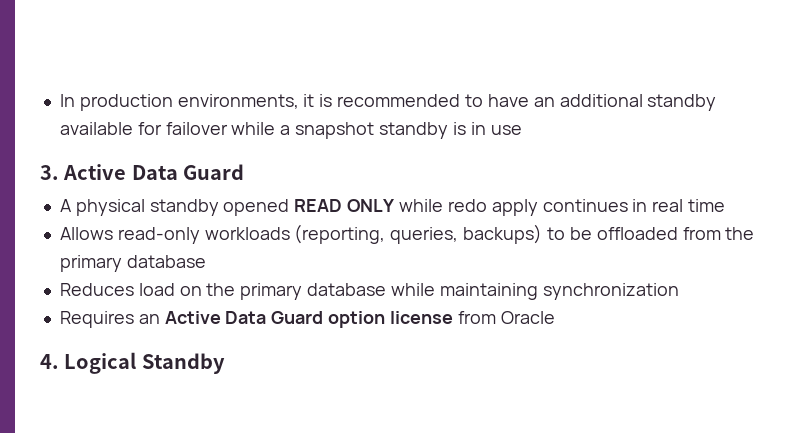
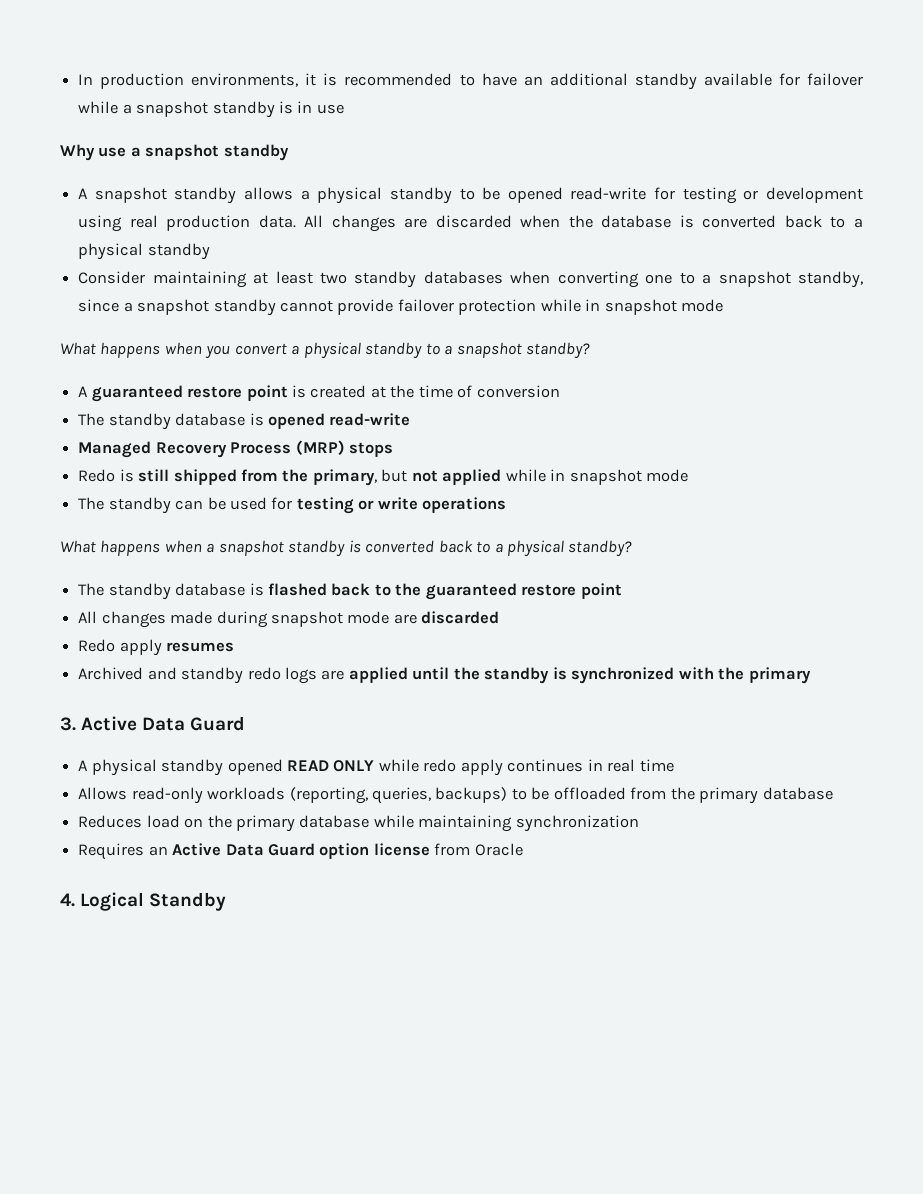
+ Why use a snapshot standby
+ A snapshot standby allows a physical standby to be opened read-write for testing or development using real production data. All changes are discarded when the database is converted back to a physical standby
+ Consider maintaining at least two standby databases when converting one to a snapshot standby, since a snapshot standby cannot provide failover protection while in snapshot mode
+ What happens when you convert a physical standby to a snapshot standby?
+ A guaranteed restore point is created at the time of conversion
+ The standby database is opened read-write
+ Managed Recovery Process (MRP) stops
+ Redo is still shipped from the primary, but not applied while in snapshot mode
+ The standby can be used for testing or write operations
+ What happens when a snapshot standby is converted back to a physical standby?
+ The standby database is flashed back to the guaranteed restore point
+ All changes made during snapshot mode are discarded
+ Redo apply resumes
+ Archived and standby redo logs are applied until the standby is synchronized with the primary

